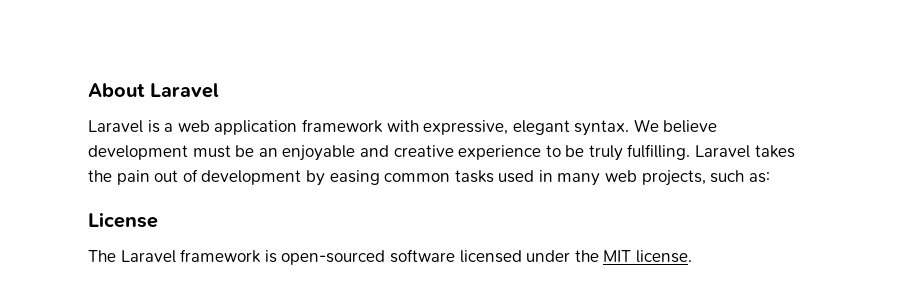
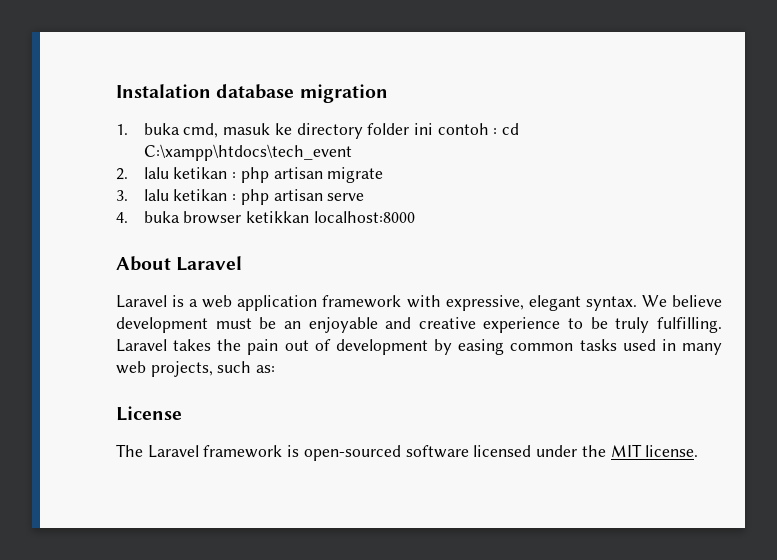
+ Instalation database migration
+ 1. buka cmd, masuk ke directory folder ini contoh : cd C:\xampp\htdocs\tech_event
+ 2. lalu ketikan : php artisan migrate
+ 3. lalu ketikan : php artisan serve
+ 4. buka browser ketikkan localhost:8000

